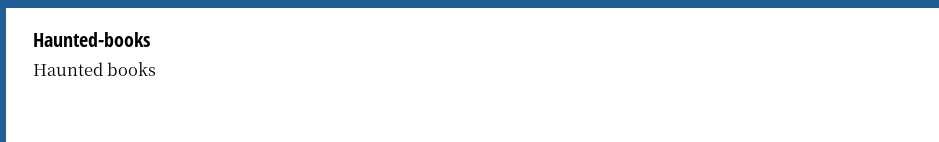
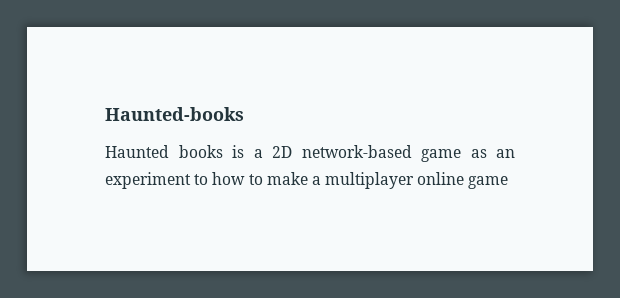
- Haunted books
+ Haunted books is a 2D network-based game as an experiment to how to make a multiplayer online game

